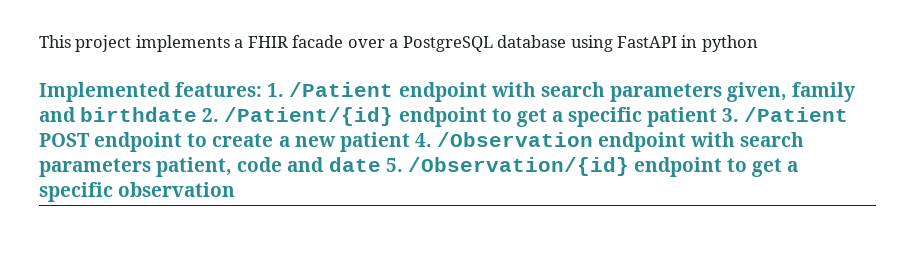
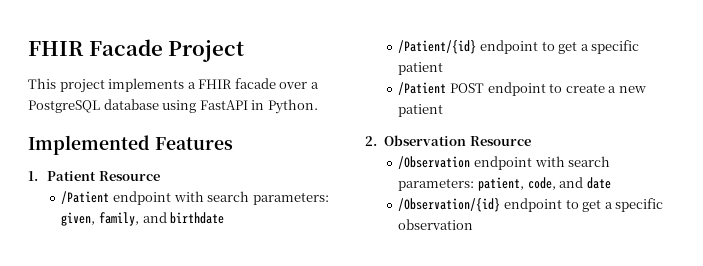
+ FHIR Facade Project
- This project implements a FHIR facade over a PostgreSQL database using FastAPI in python
+ This project implements a FHIR facade over a PostgreSQL database using FastAPI in Python.
- Implemented features: 1. /Patient endpoint with search parameters given, family and birthdate 2. /Patient/{id} endpoint to get a specific patient 3. /Patient POST endpoint to create a new patient 4. /Observation endpoint with search parameters patient, code and date 5. /Observation/{id} endpoint to get a specific observation
+ Implemented Features
+ 1. Patient Resource
+ /Patient endpoint with search parameters: given, family, and birthdate
+ /Patient/{id} endpoint to get a specific patient
+ /Patient POST endpoint to create a new patient
+ 2. Observation Resource
+ /Observation endpoint with search parameters: patient, code, and date
+ /Observation/{id} endpoint to get a specific observation

